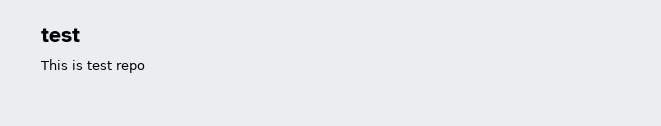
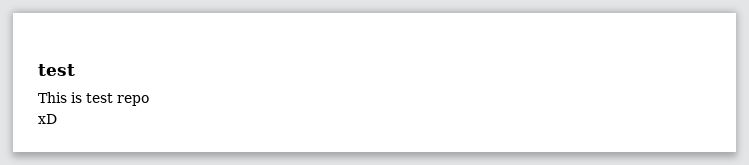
+ xD

